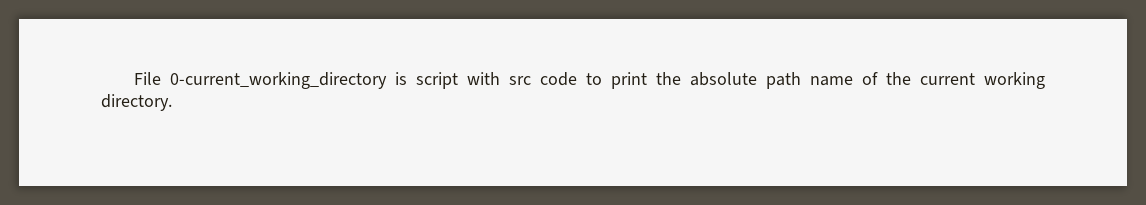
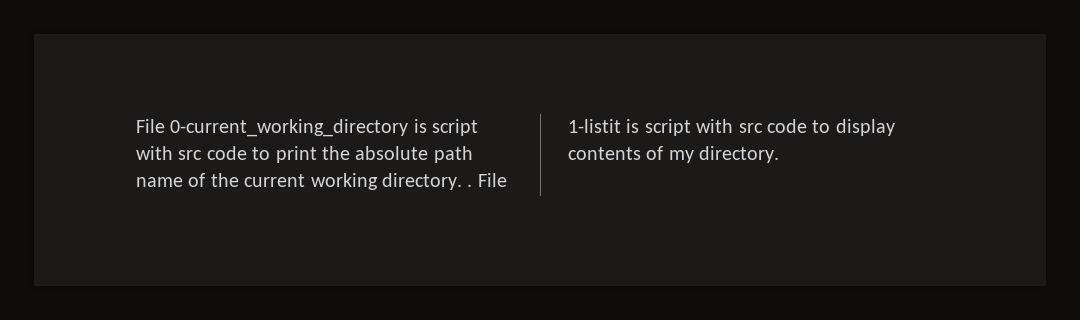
- File 0-current_working_directory is script with src code to print the absolute path name of the current working directory.
+ File 0-current_working_directory is script with src code to print the absolute path name of the current working directory. . File 1-listit is script with src code to display contents of my directory.

